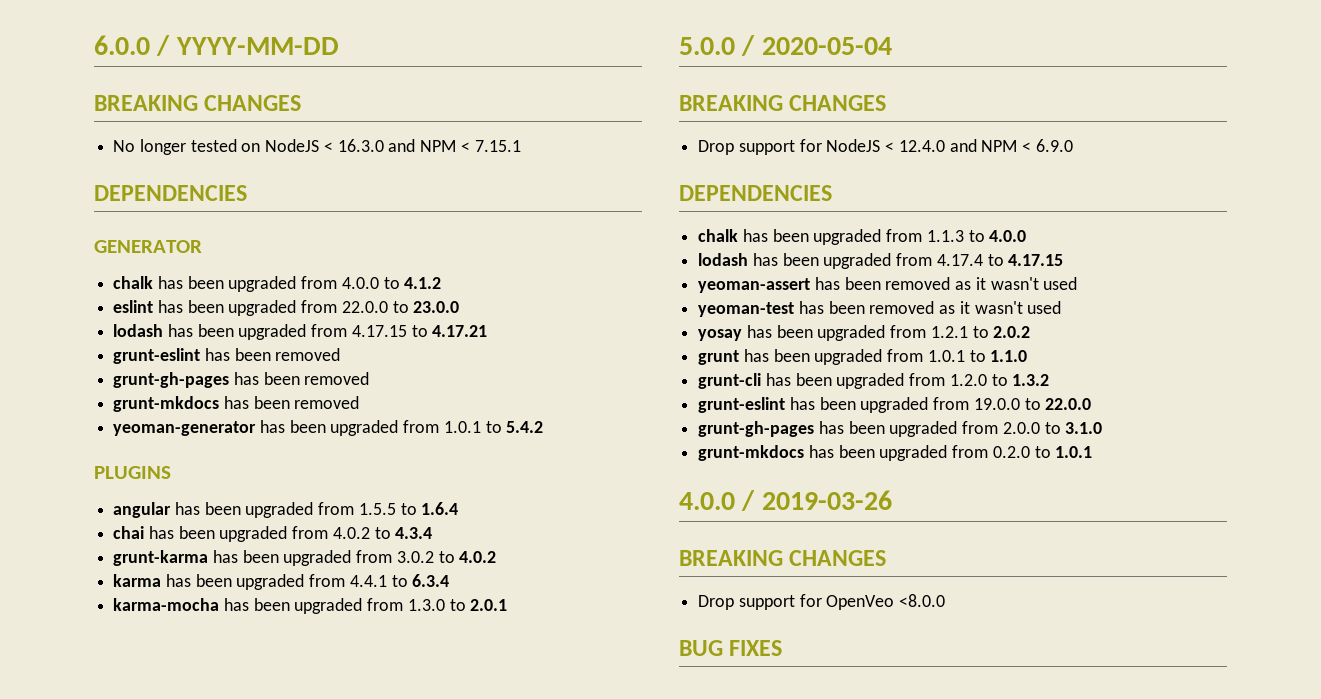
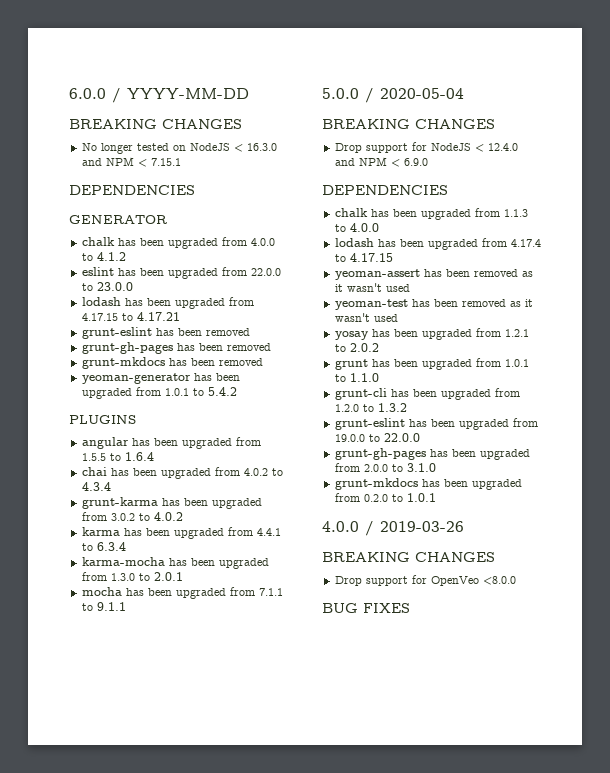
+ mocha has been upgraded from 7.1.1 to 9.1.1

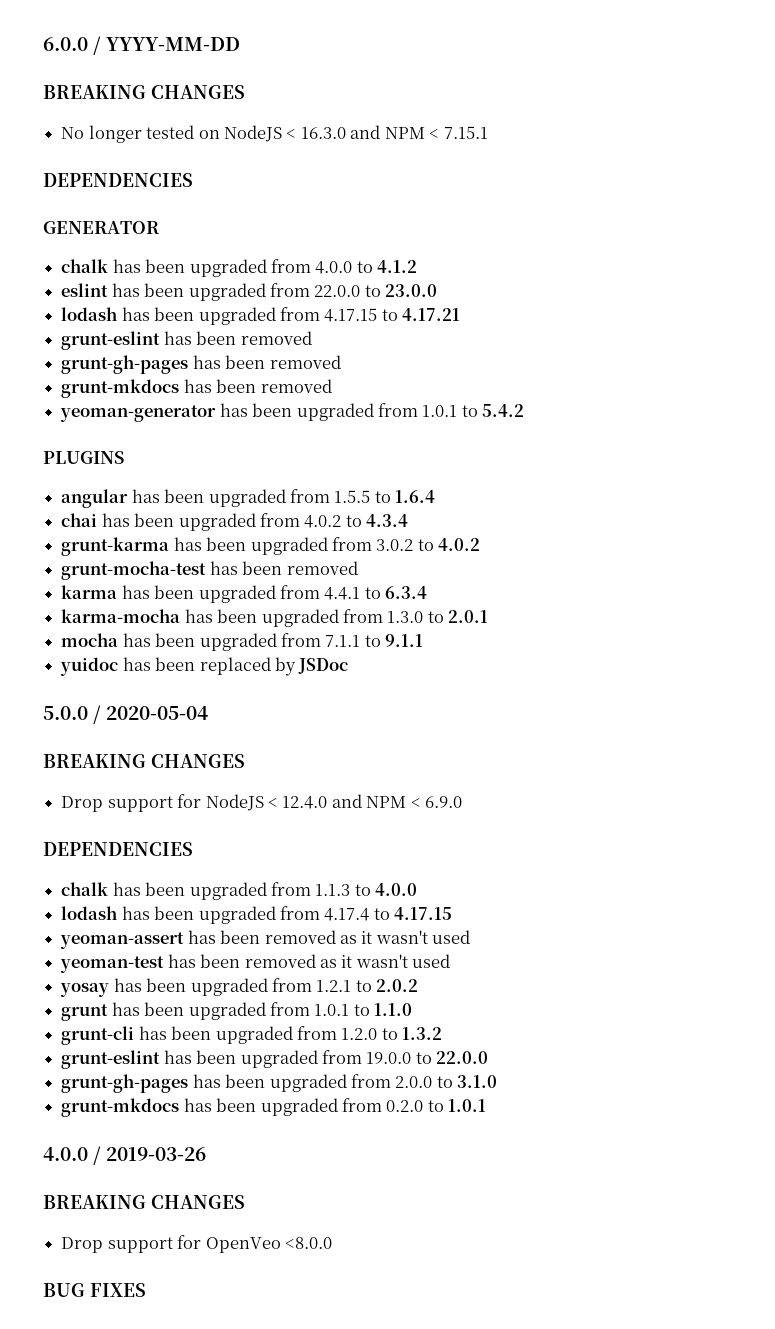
+ grunt-mocha-test has been removed
+ yuidoc has been replaced by JSDoc

